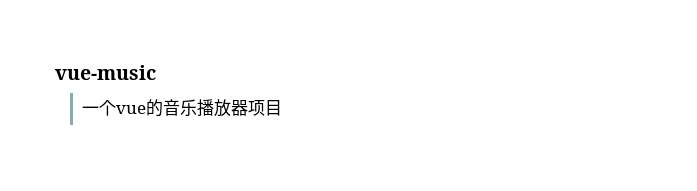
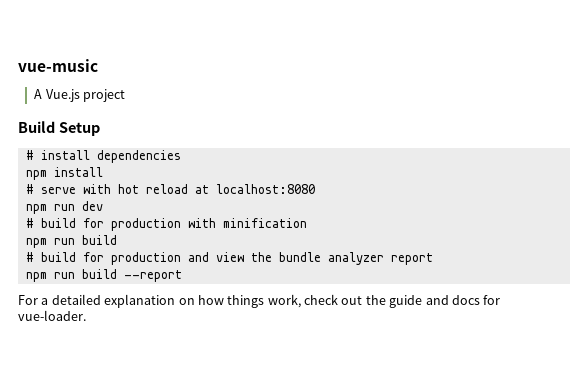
- 一个vue的音乐播放器项目
+ A Vue.js project
+ Build Setup
+ # install dependencies
+ npm install
+ # serve with hot reload at localhost:8080
+ npm run dev
+ # build for production with minification
+ npm run build
+ # build for production and view the bundle analyzer report
+ npm run build --report
+ For a detailed explanation on how things work, check out the guide and docs for vue-loader.

